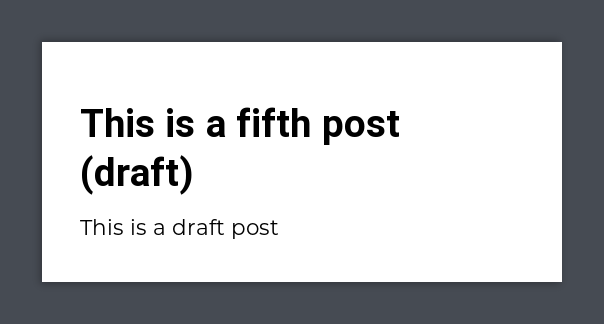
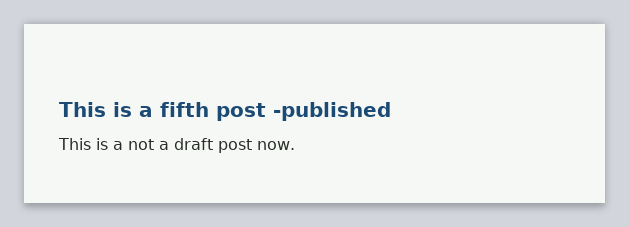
- This is a fifth post (draft)
- This is a draft post
+ This is a fifth post -published
+ This is a not a draft post now.

